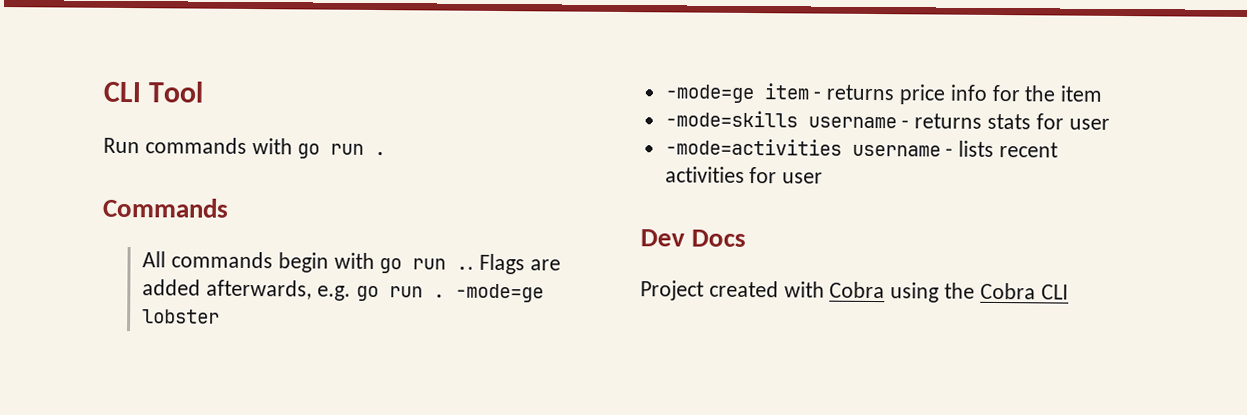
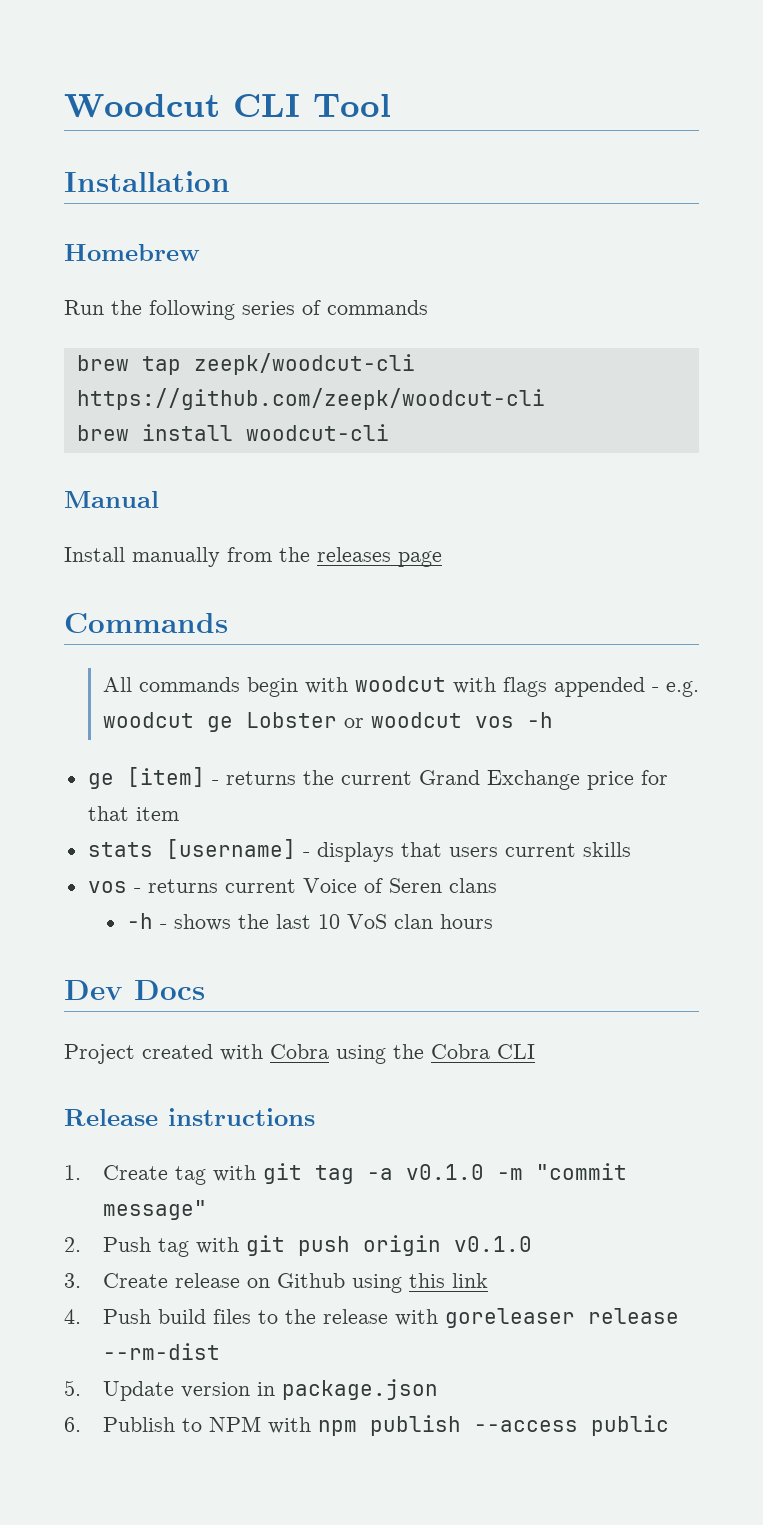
- CLI Tool
+ Woodcut CLI Tool
+ Installation
+ Homebrew
- Run commands with go run .
+ Run the following series of commands
+ brew tap zeepk/woodcut-cli https://github.com/zeepk/woodcut-cli
+ brew install woodcut-cli
+ Manual
+ Install manually from the releases page
- All commands begin with go run .. Flags are added afterwards, e.g. go run . -mode=ge lobster
- -mode=ge item - returns price info for the item
- -mode=skills username - returns stats for user
- -mode=activities username - lists recent activities for user
+ All commands begin with woodcut with flags appended - e.g. woodcut ge Lobster or woodcut vos -h
+ ge [item] - returns the current Grand Exchange price for that item
+ stats [username] - displays that users current skills
+ vos - returns current Voice of Seren clans
+ -h - shows the last 10 VoS clan hours
+ Release instructions
+ 1. Create tag with git tag -a v0.1.0 -m "commit message"
+ 2. Push tag with git push origin v0.1.0
+ 3. Create release on Github using this link
+ 4. Push build files to the release with goreleaser release --rm-dist
+ 5. Update version in package.json
+ 6. Publish to NPM with npm publish --access public

